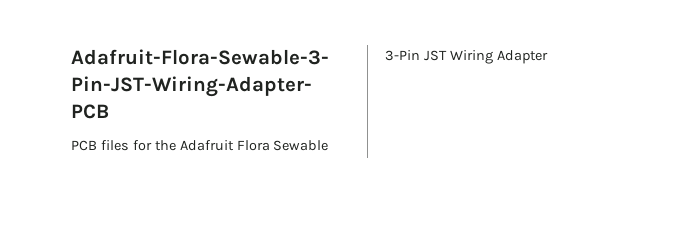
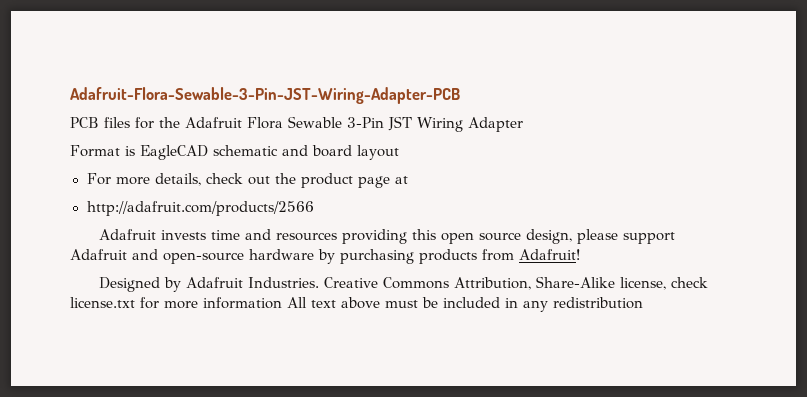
+ Format is EagleCAD schematic and board layout
+ For more details, check out the product page at
+ http://adafruit.com/products/2566
+ Adafruit invests time and resources providing this open source design, please support Adafruit and open-source hardware by purchasing products from Adafruit!
+ Designed by Adafruit Industries. Creative Commons Attribution, Share-Alike license, check license.txt for more information All text above must be included in any redistribution

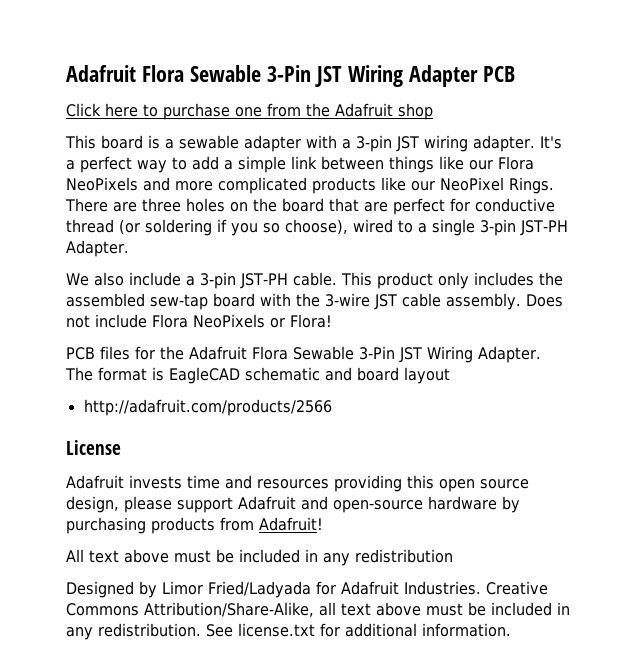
- Adafruit-Flora-Sewable-3-Pin-JST-Wiring-Adapter-PCB
+ Adafruit Flora Sewable 3-Pin JST Wiring Adapter PCB
+ Click here to purchase one from the Adafruit shop
+ This board is a sewable adapter with a 3-pin JST wiring adapter. It's a perfect way to add a simple link between things like our Flora NeoPixels and more complicated products like our NeoPixel Rings. There are three holes on the board that are perfect for conductive thread (or soldering if you so choose), wired to a single 3-pin JST-PH Adapter.
+ We also include a 3-pin JST-PH cable. This product only includes the assembled sew-tap board with the 3-wire JST cable assembly. Does not include Flora NeoPixels or Flora!
- PCB files for the Adafruit Flora Sewable 3-Pin JST Wiring Adapter
- Format is EagleCAD schematic and board layout
+ PCB files for the Adafruit Flora Sewable 3-Pin JST Wiring Adapter. The format is EagleCAD schematic and board layout
- For more details, check out the product page at
  http://adafruit.com/products/2566
+ License
- Designed by Adafruit Industries. Creative Commons Attribution, Share-Alike license, check license.txt for more information All text above must be included in any redistribution
+ All text above must be included in any redistribution
+ Designed by Limor Fried/Ladyada for Adafruit Industries. Creative Commons Attribution/Share-Alike, all text above must be included in any redistribution. See license.txt for additional information.

